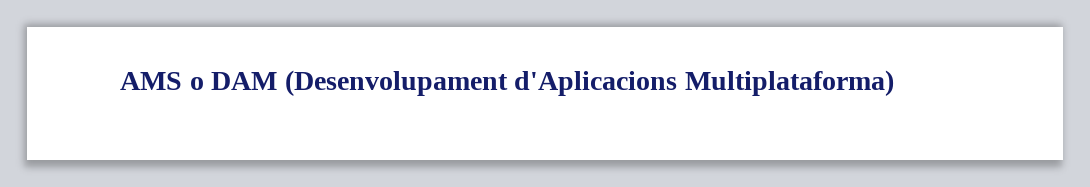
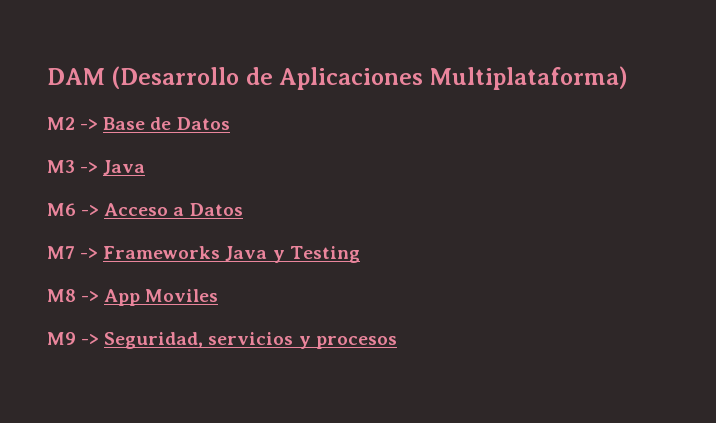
- AMS o DAM (Desenvolupament d'Aplicacions Multiplataforma)
+ DAM (Desarrollo de Aplicaciones Multiplataforma)
+ M2 -> Base de Datos
+ M3 -> Java
+ M6 -> Acceso a Datos
+ M7 -> Frameworks Java y Testing
+ M8 -> App Moviles
+ M9 -> Seguridad, servicios y procesos

